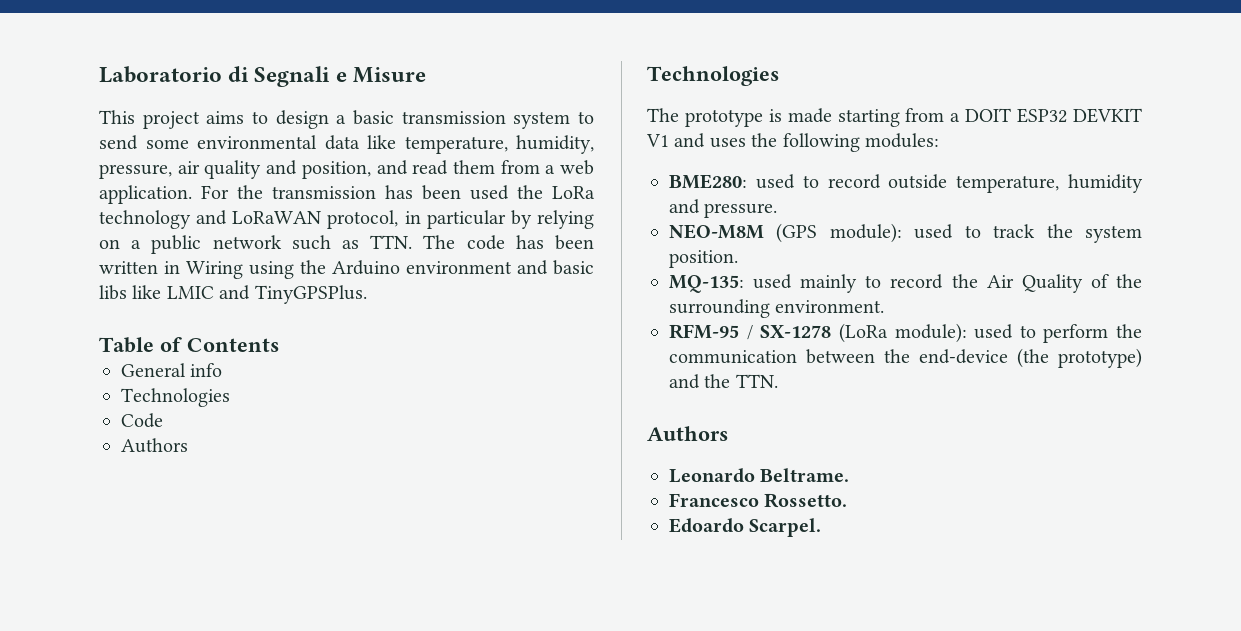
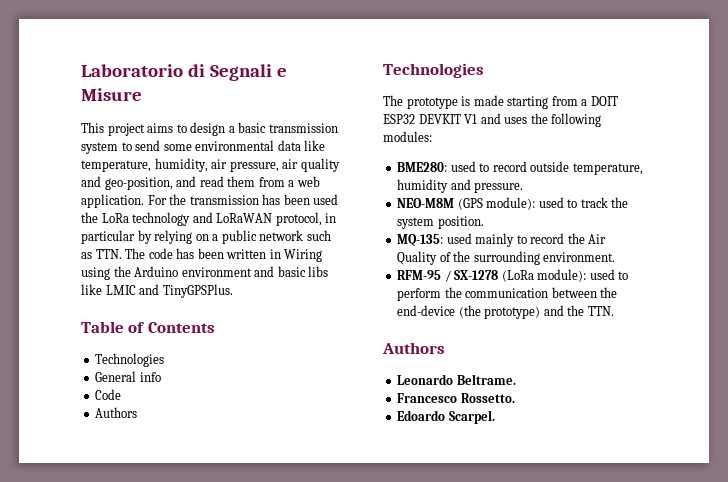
- This project aims to design a basic transmission system to send some environmental data like temperature, humidity, pressure, air quality and position, and read them from a web application.
+ This project aims to design a basic transmission system to send some environmental data like temperature, humidity, air pressure, air quality and geo-position, and read them from a web application.
  Table of Contents
+ Technologies
  General info
- Technologies

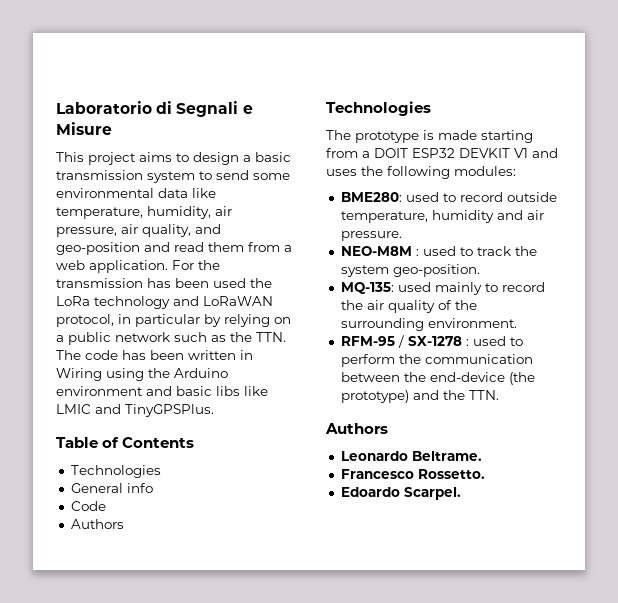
- This project aims to design a basic transmission system to send some environmental data like temperature, humidity, air pressure, air quality and geo-position, and read them from a web application.
+ This project aims to design a basic transmission system to send some environmental data like temperature, humidity, air pressure, air quality, and geo-position and read them from a web application.
- For the transmission has been used the LoRa technology and LoRaWAN protocol, in particular by relying on a public network such as TTN. The code has been written in Wiring using the Arduino environment and basic libs like LMIC and TinyGPSPlus.
+ For the transmission has been used the LoRa technology and LoRaWAN protocol, in particular by relying on a public network such as the TTN. The code has been written in Wiring using the Arduino environment and basic libs like LMIC and TinyGPSPlus.
- BME280: used to record outside temperature, humidity and pressure.
+ BME280: used to record outside temperature, humidity and air pressure.
- NEO-M8M (GPS module): used to track the system position.
+ NEO-M8M : used to track the system geo-position.
- MQ-135: used mainly to record the Air Quality of the surrounding environment.
+ MQ-135: used mainly to record the air quality of the surrounding environment.
- RFM-95 / SX-1278 (LoRa module): used to perform the communication between the end-device (the prototype) and the TTN.
+ RFM-95 / SX-1278 : used to perform the communication between the end-device (the prototype) and the TTN.

